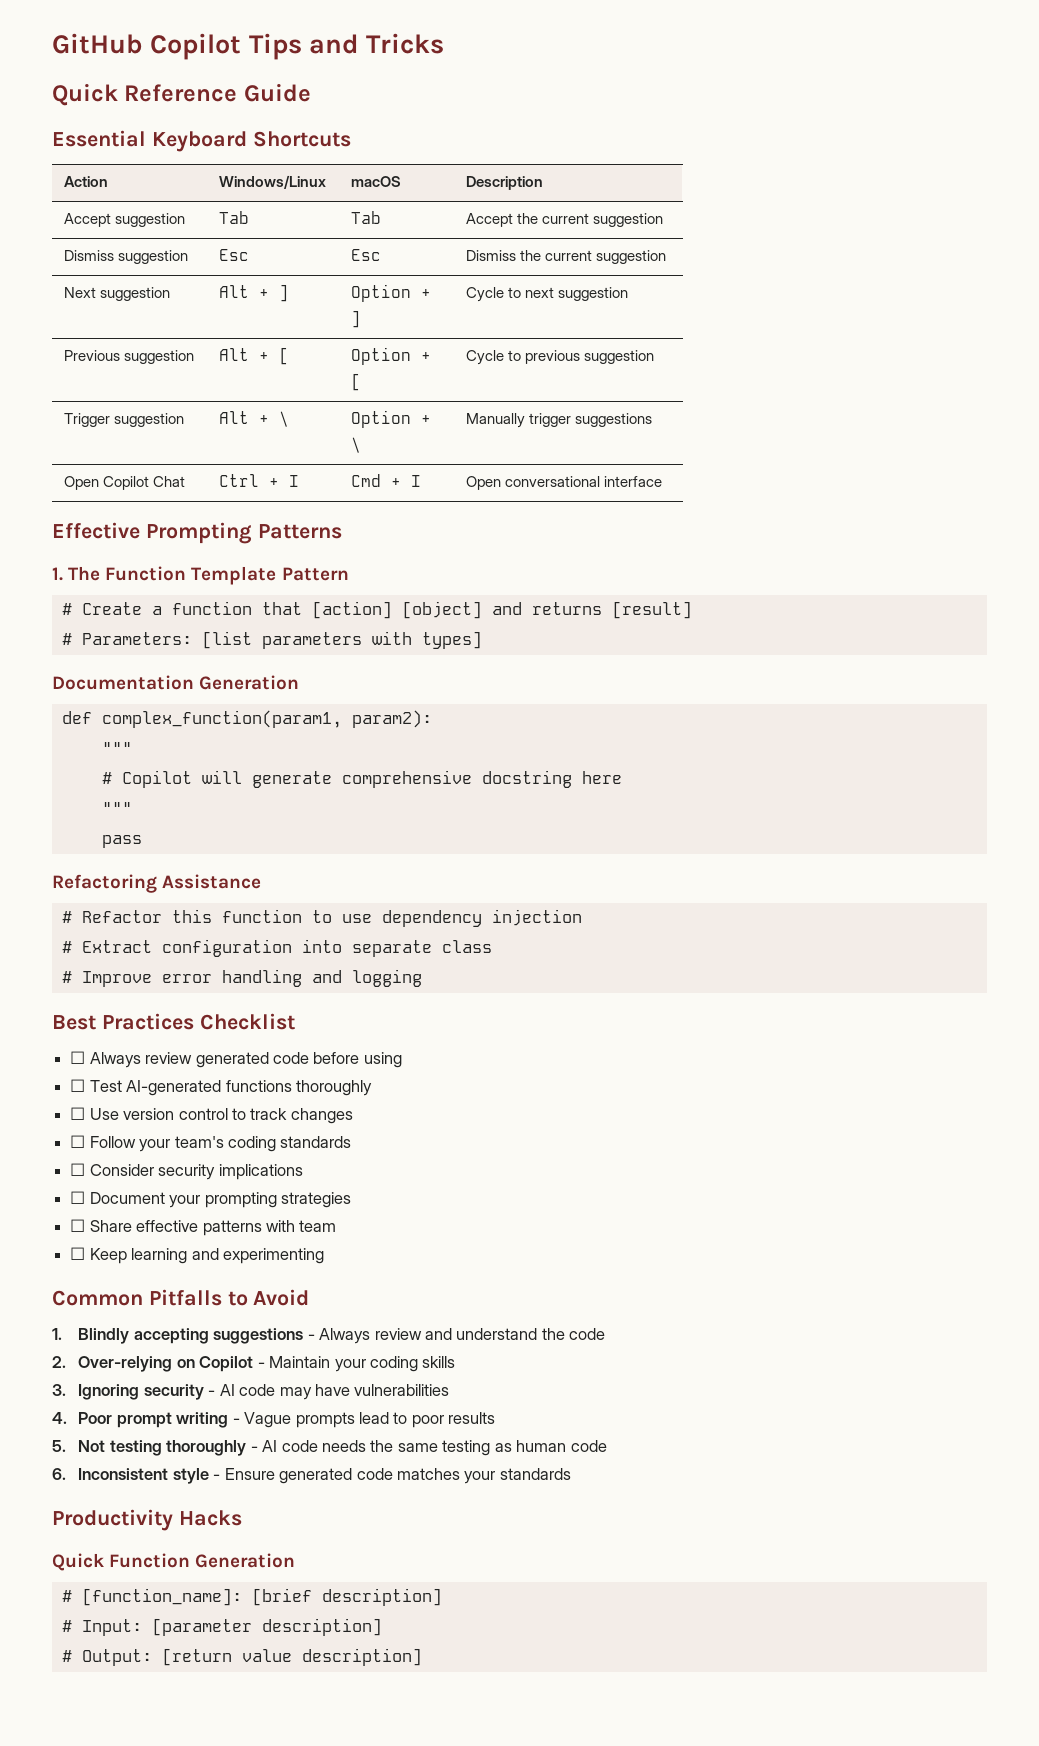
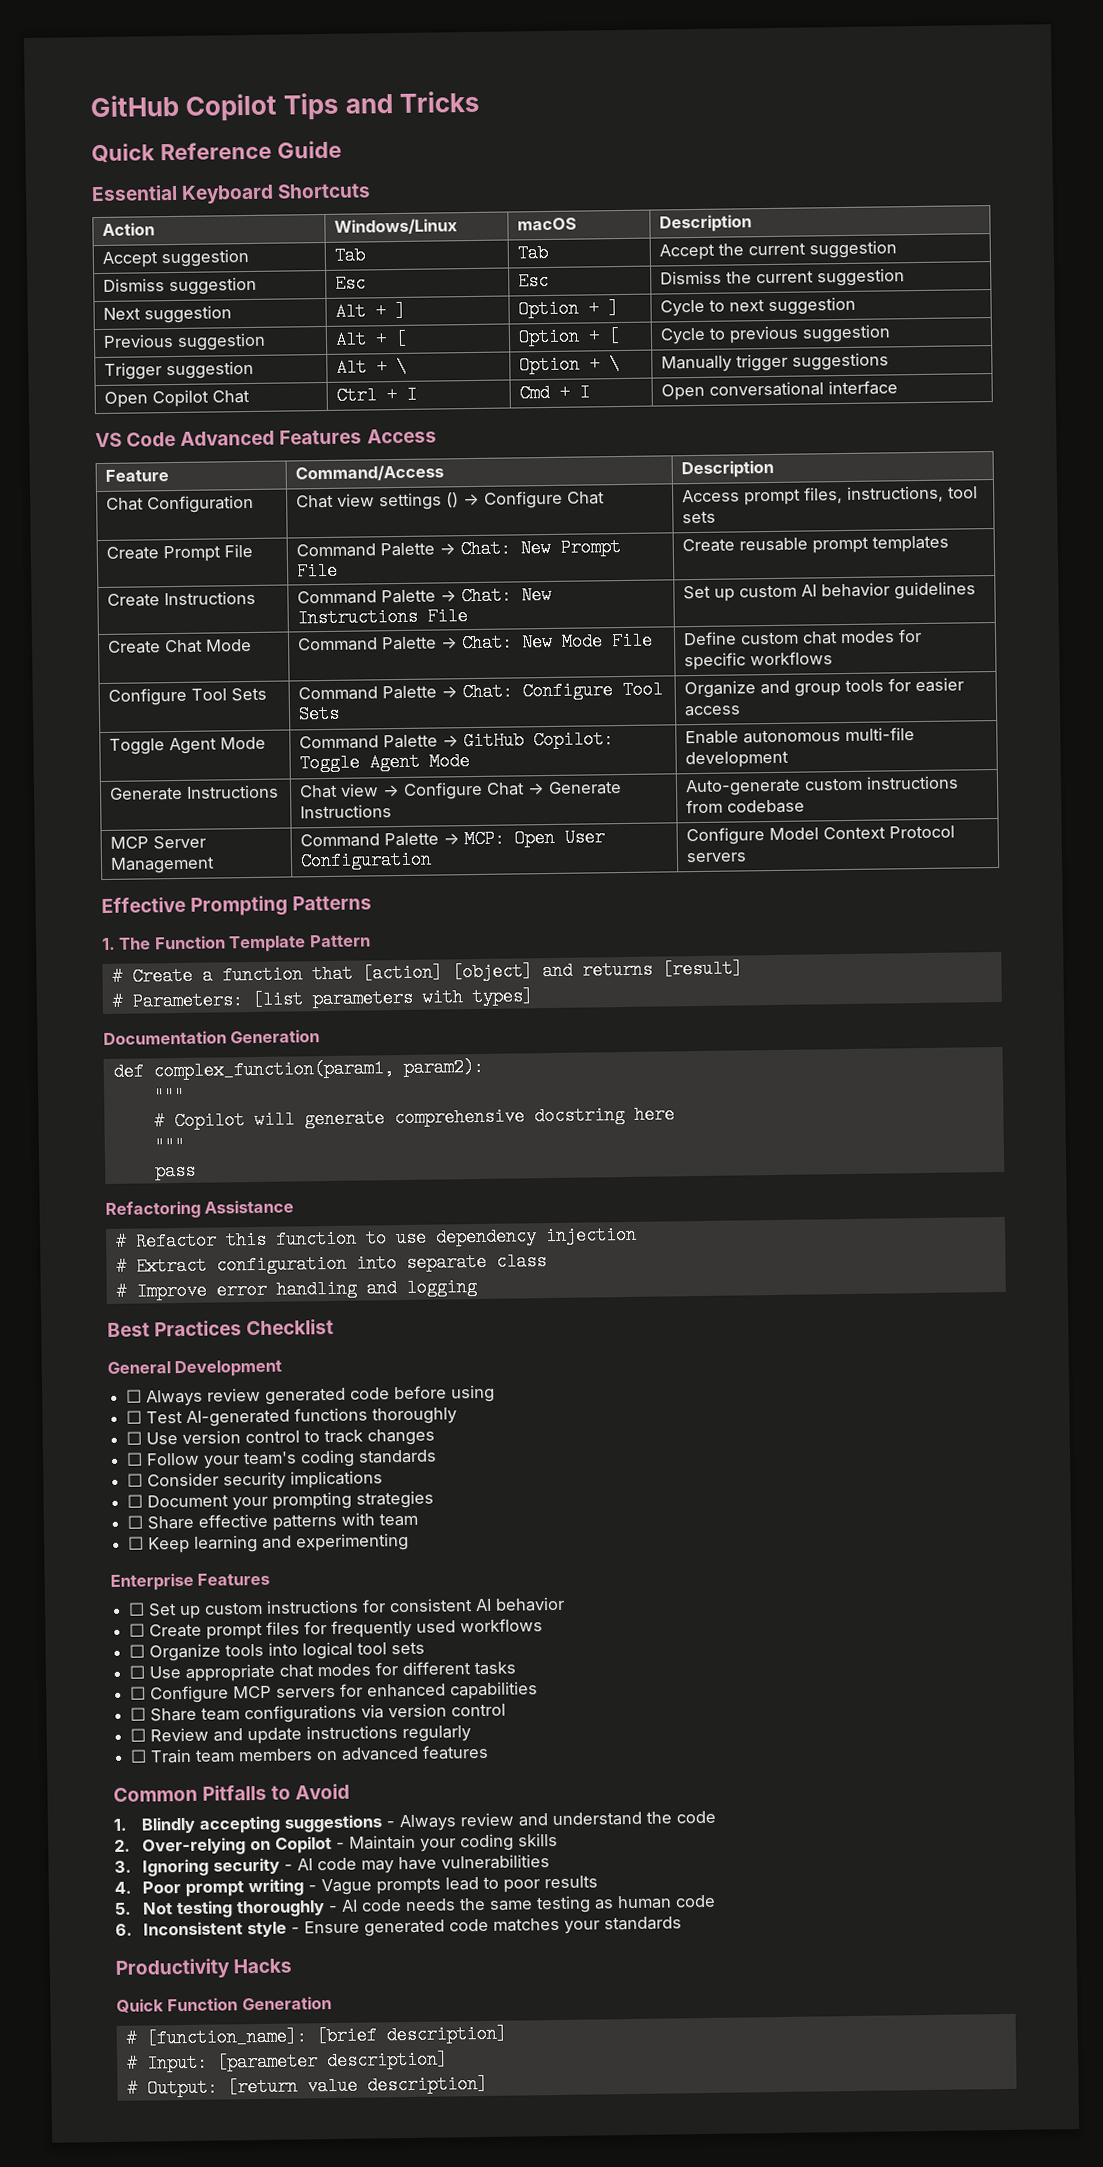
+ VS Code Advanced Features Access
+ Feature | Command/Access | Description
+ Chat Configuration | Chat view settings () → Configure Chat | Access prompt files, instructions, tool sets
+ Create Prompt File | Command Palette → Chat: New Prompt File | Create reusable prompt templates
+ Create Instructions | Command Palette → Chat: New Instructions File | Set up custom AI behavior guidelines
+ Create Chat Mode | Command Palette → Chat: New Mode File | Define custom chat modes for specific workflows
+ Configure Tool Sets | Command Palette → Chat: Configure Tool Sets | Organize and group tools for easier access
+ Toggle Agent Mode | Command Palette → GitHub Copilot: Toggle Agent Mode | Enable autonomous multi-file development
+ Generate Instructions | Chat view → Configure Chat → Generate Instructions | Auto-generate custom instructions from codebase
+ MCP Server Management | Command Palette → MCP: Open User Configuration | Configure Model Context Protocol servers
+ General Development
+ Enterprise Features
+ ☐ Set up custom instructions for consistent AI behavior
+ ☐ Create prompt files for frequently used workflows
+ ☐ Organize tools into logical tool sets
+ ☐ Use appropriate chat modes for different tasks
+ ☐ Configure MCP servers for enhanced capabilities
+ ☐ Share team configurations via version control
+ ☐ Review and update instructions regularly
+ ☐ Train team members on advanced features

